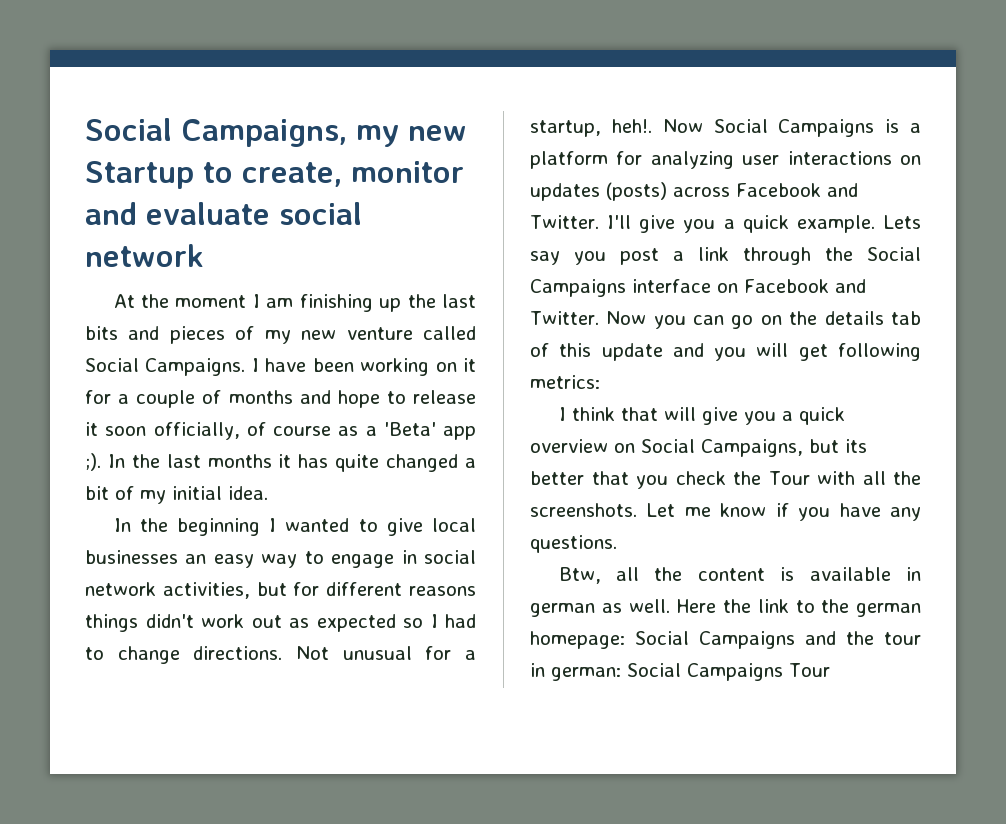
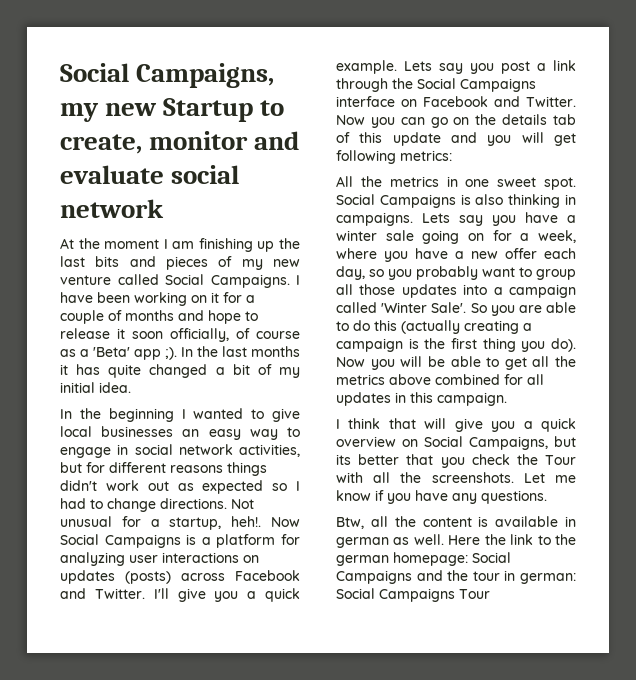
+ All the metrics in one sweet spot. Social Campaigns is also thinking in campaigns. Lets say you have a winter sale going on for a week, where you have a new offer each day, so you probably want to group all those updates into a campaign called 'Winter Sale'. So you are able to do this (actually creating a campaign is the first thing you do). Now you will be able to get all the metrics above combined for all updates in this campaign.

